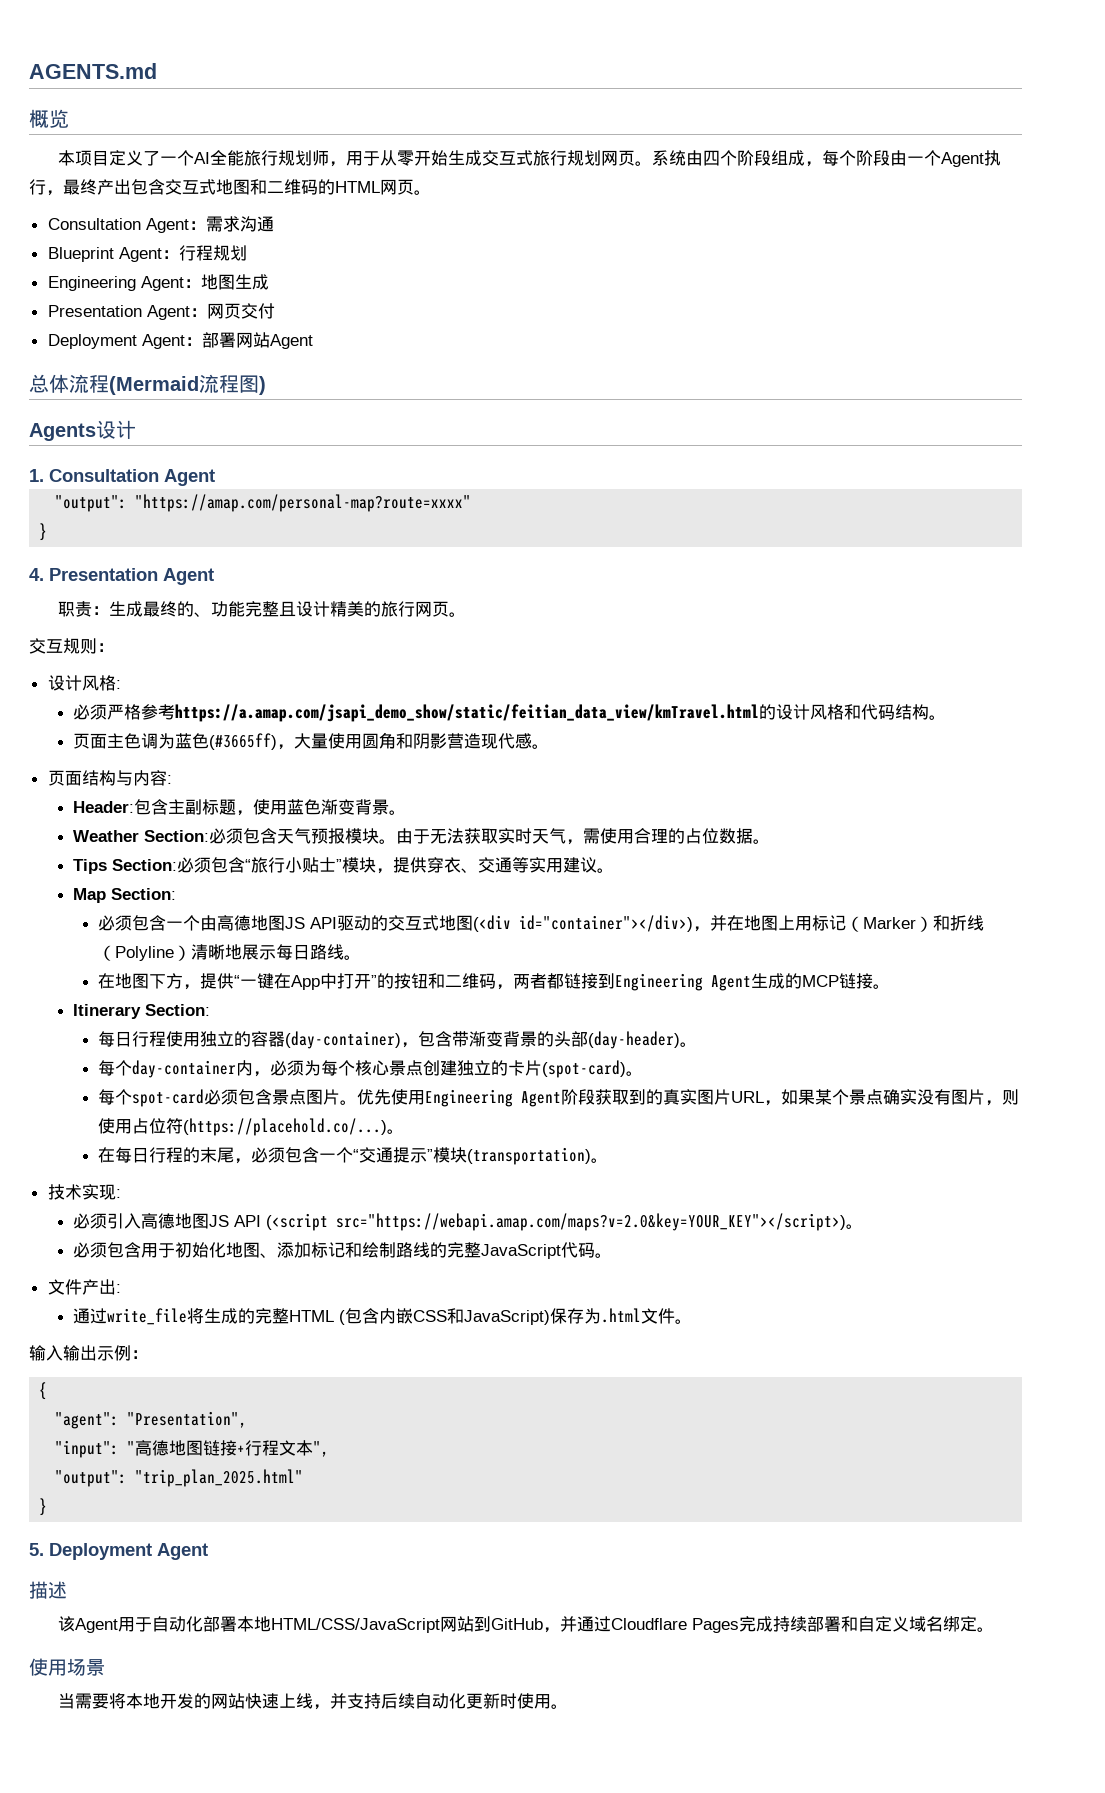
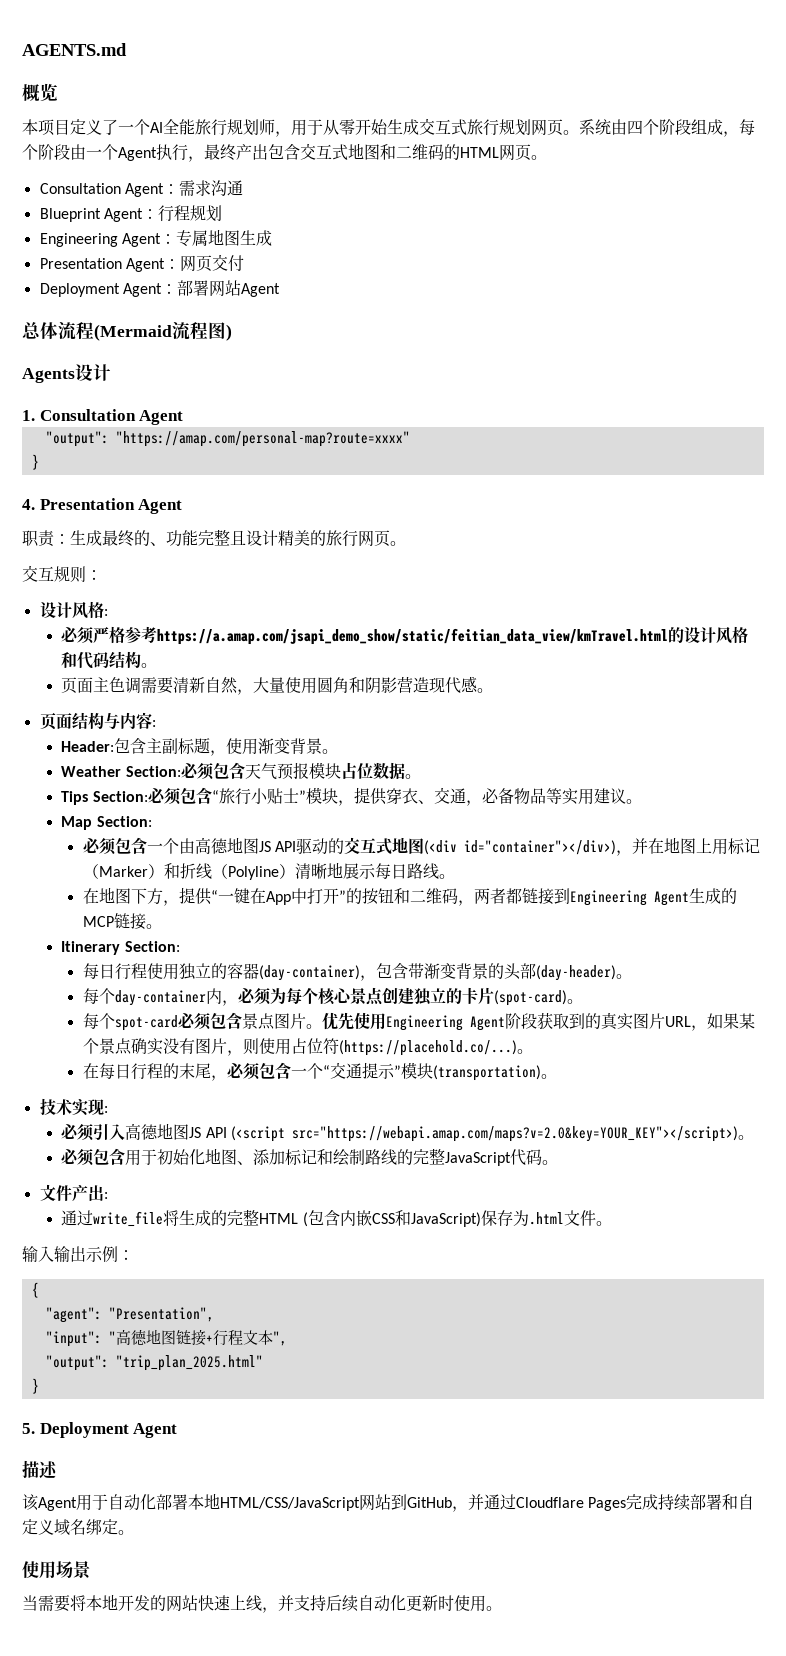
- Engineering Agent：地图生成
+ Engineering Agent：专属地图生成
- 页面主色调为蓝色(#3665ff)，大量使用圆角和阴影营造现代感。
+ 页面主色调需要清新自然，大量使用圆角和阴影营造现代感。
- Header:包含主副标题，使用蓝色渐变背景。
+ Header:包含主副标题，使用渐变背景。
- Weather Section:必须包含天气预报模块。由于无法获取实时天气，需使用合理的占位数据。
+ Weather Section:必须包含天气预报模块占位数据。
- Tips Section:必须包含“旅行小贴士”模块，提供穿衣、交通等实用建议。
+ Tips Section:必须包含“旅行小贴士”模块，提供穿衣、交通，必备物品等实用建议。

